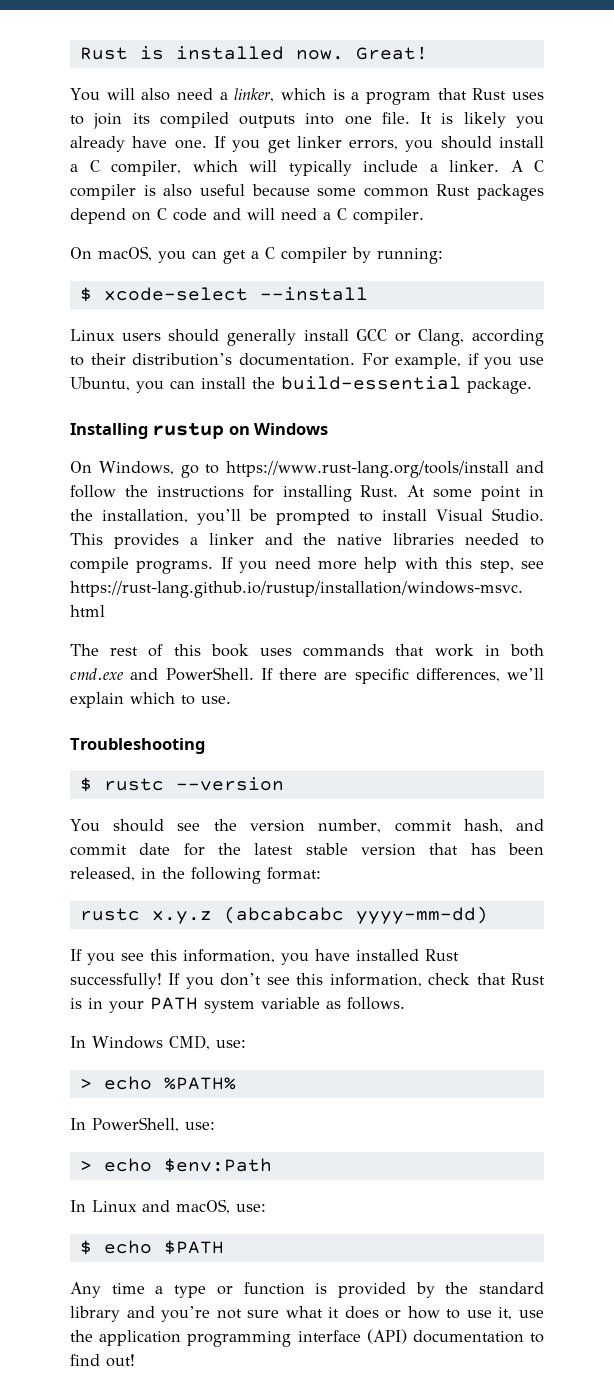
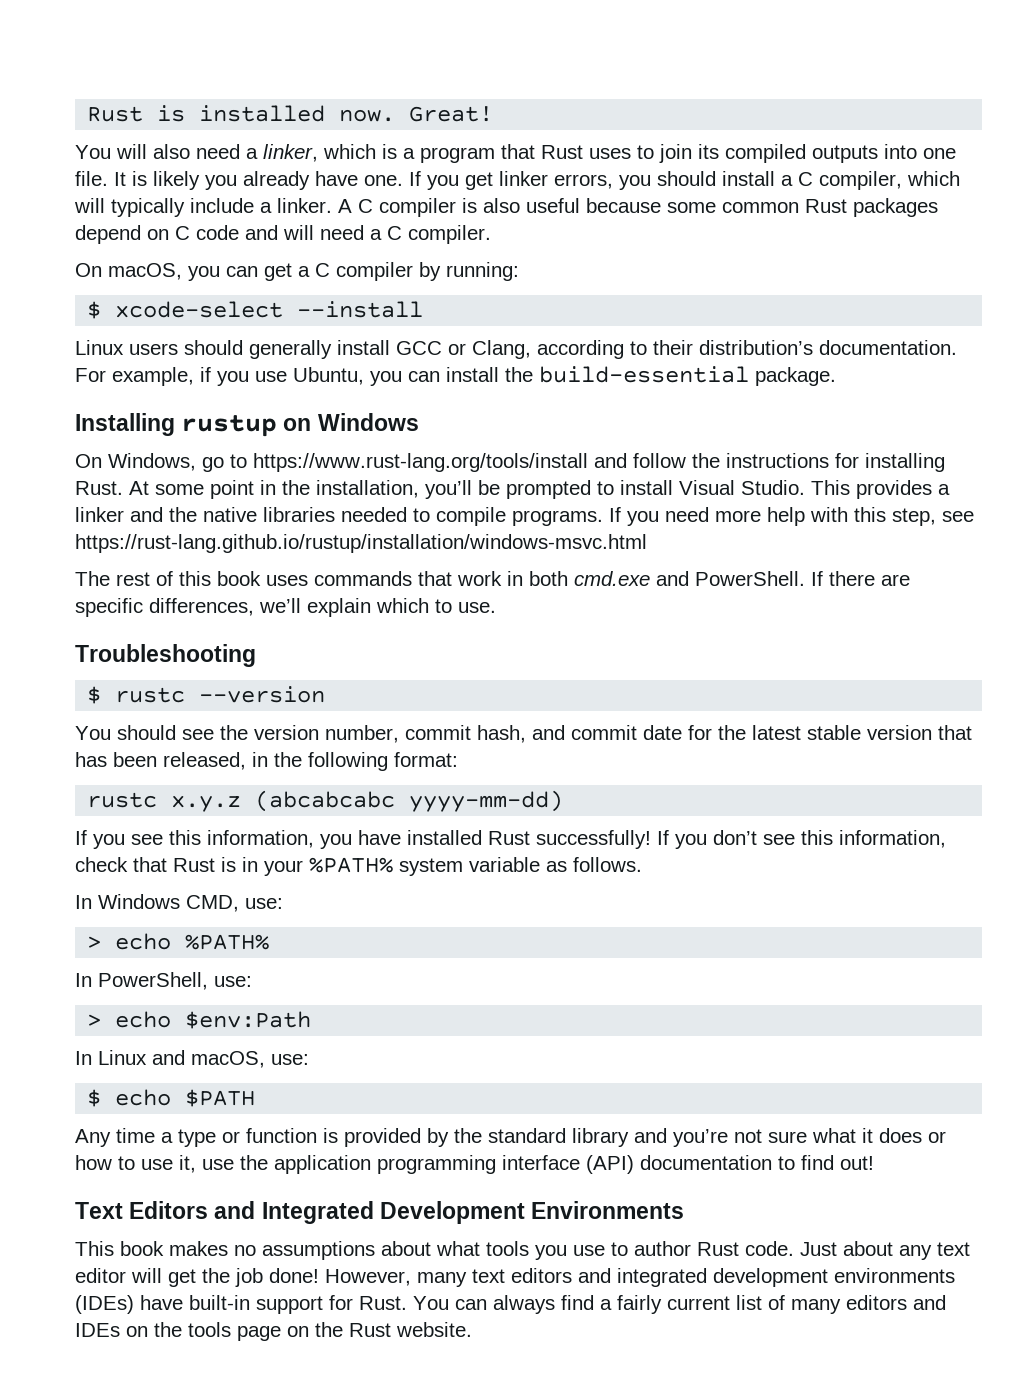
- If you don’t see this information, check that Rust is in your PATH system variable as follows.
+ If you don’t see this information, check that Rust is in your %PATH% system variable as follows.
+ Text Editors and Integrated Development Environments
+ This book makes no assumptions about what tools you use to author Rust code. Just about any text editor will get the job done! However, many text editors and integrated development environments (IDEs) have built-in support for Rust. You can always find a fairly current list of many editors and IDEs on the tools page on the Rust website.

